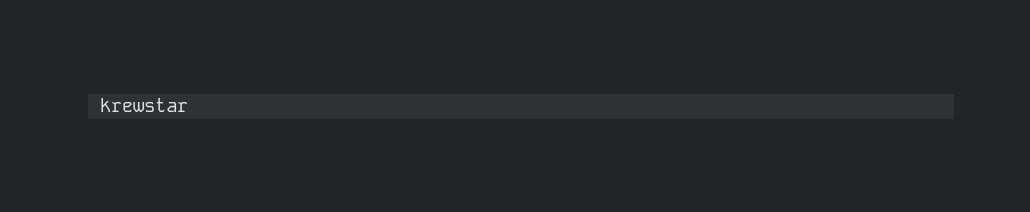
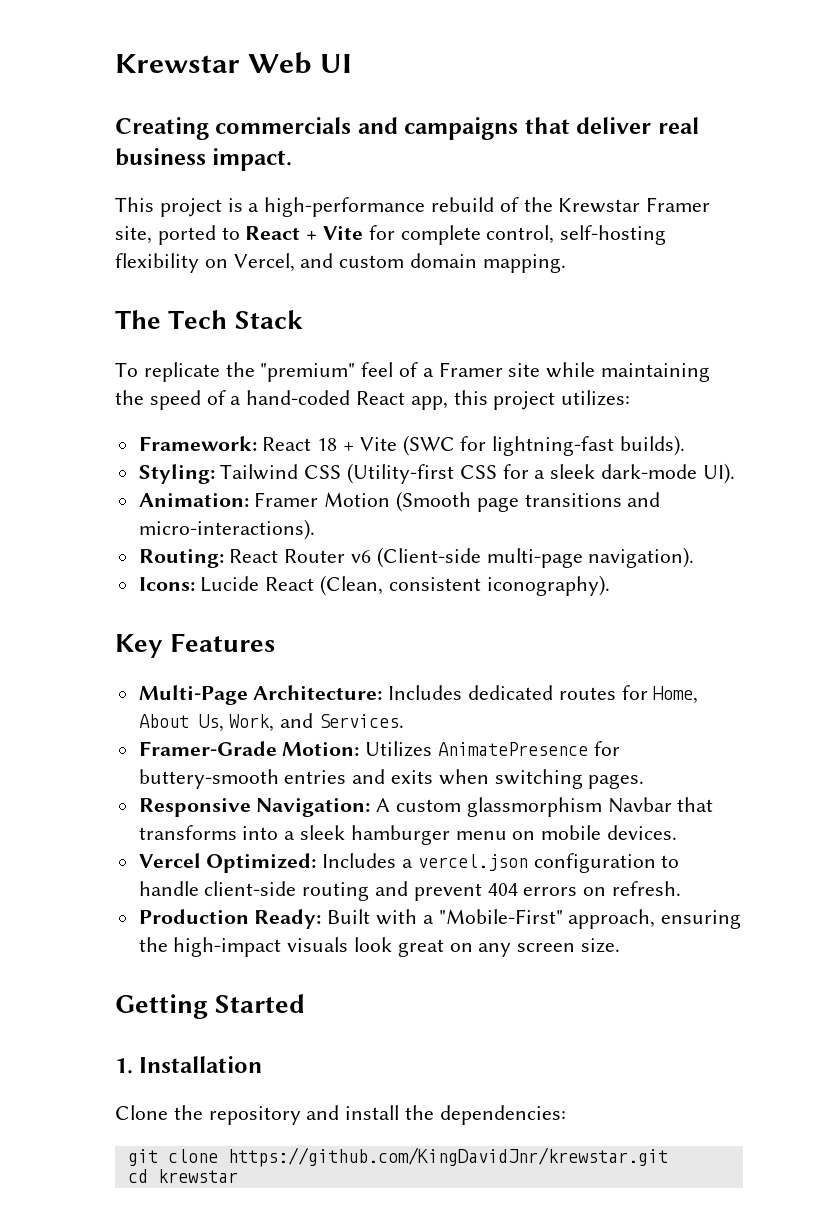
- krewstar
+ Krewstar Web UI
+ Creating commercials and campaigns that deliver real business impact.
+ This project is a high-performance rebuild of the Krewstar Framer site, ported to React + Vite for complete control, self-hosting flexibility on Vercel, and custom domain mapping.
+ The Tech Stack
+ To replicate the "premium" feel of a Framer site while maintaining the speed of a hand-coded React app, this project utilizes:
+ Framework: React 18 + Vite (SWC for lightning-fast builds).
+ Styling: Tailwind CSS (Utility-first CSS for a sleek dark-mode UI).
+ Animation: Framer Motion (Smooth page transitions and micro-interactions).
+ Routing: React Router v6 (Client-side multi-page navigation).
+ Icons: Lucide React (Clean, consistent iconography).
+ Key Features
+ Multi-Page Architecture: Includes dedicated routes for Home, About Us, Work, and Services.
+ Framer-Grade Motion: Utilizes AnimatePresence for buttery-smooth entries and exits when switching pages.
+ Responsive Navigation: A custom glassmorphism Navbar that transforms into a sleek hamburger menu on mobile devices.
+ Vercel Optimized: Includes a vercel.json configuration to handle client-side routing and prevent 404 errors on refresh.
+ Production Ready: Built with a "Mobile-First" approach, ensuring the high-impact visuals look great on any screen size.
+ Getting Started
+ 1. Installation
+ Clone the repository and install the dependencies:
+ git clone https://github.com/KingDavidJnr/krewstar.git
+ cd krewstar

